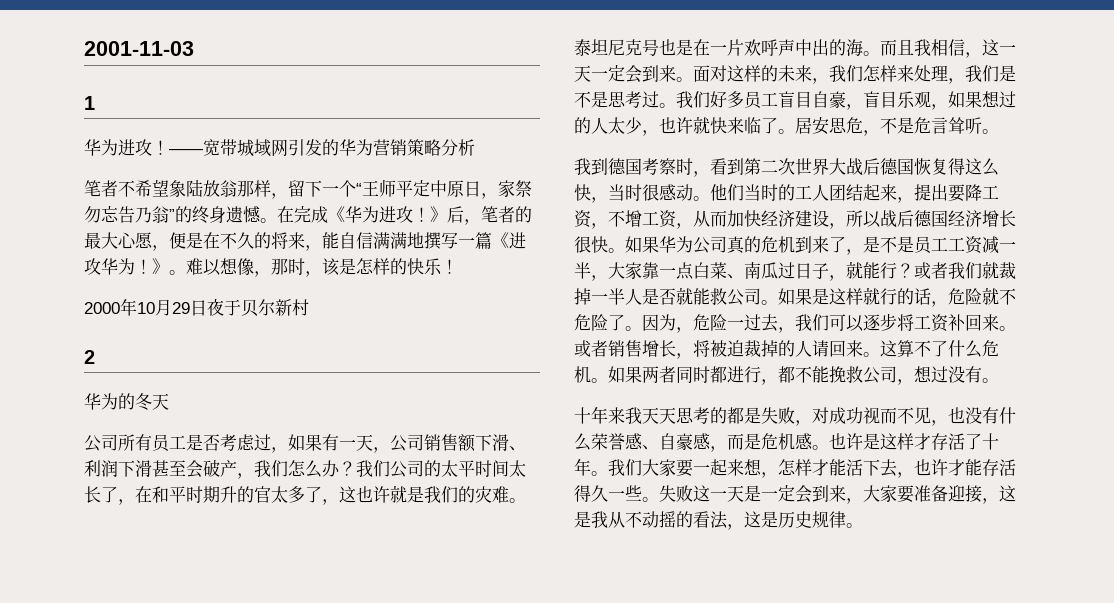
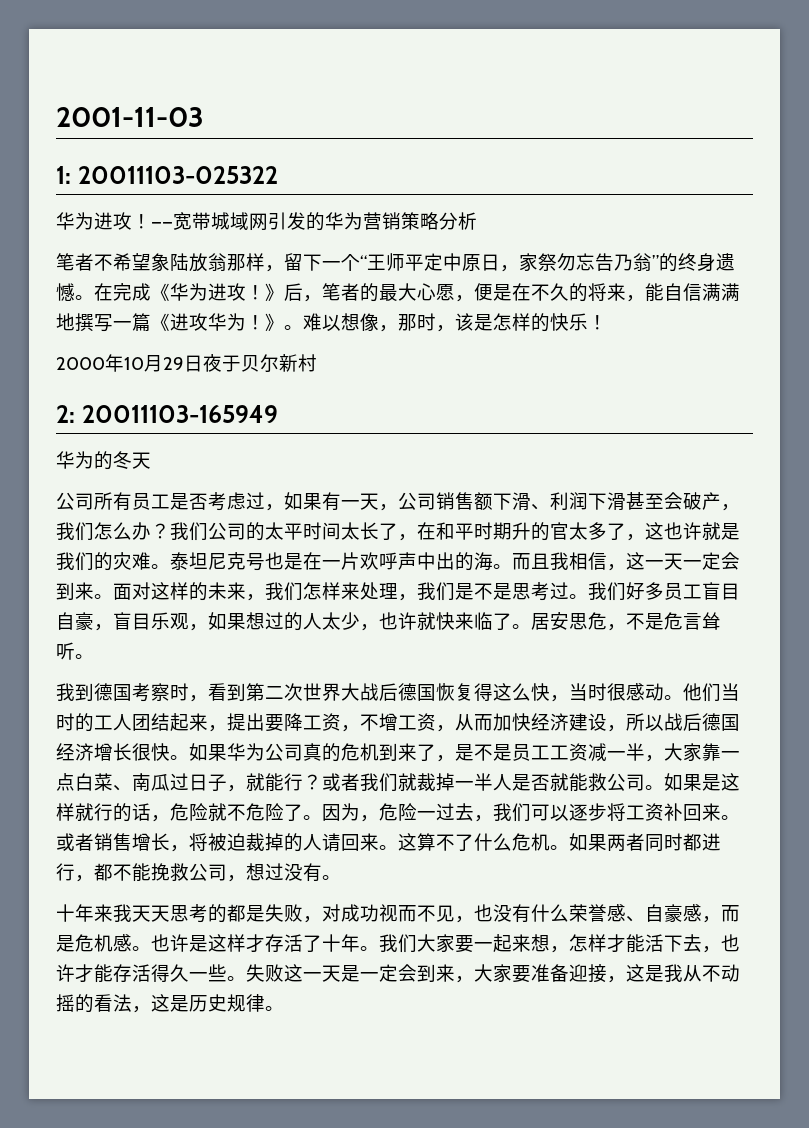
- 1
+ 1: 20011103-025322
- 2
+ 2: 20011103-165949

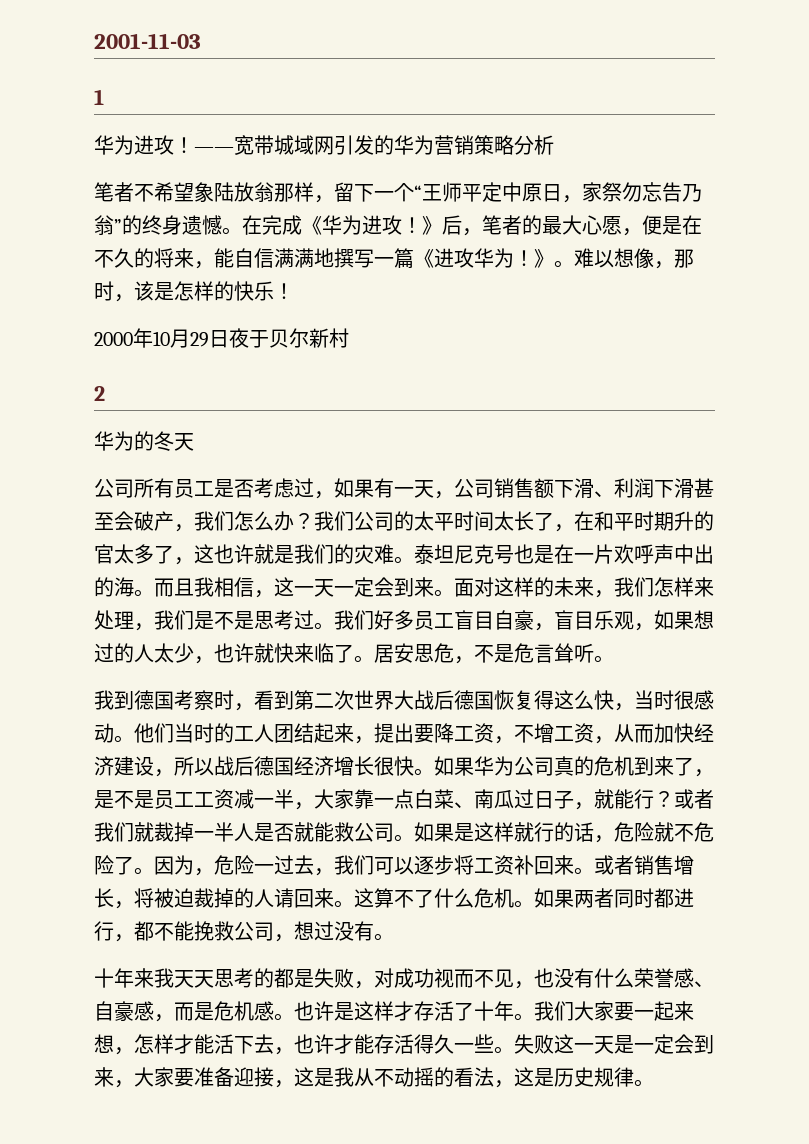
- 1: 20011103-025322
+ 1
- 2: 20011103-165949
+ 2

